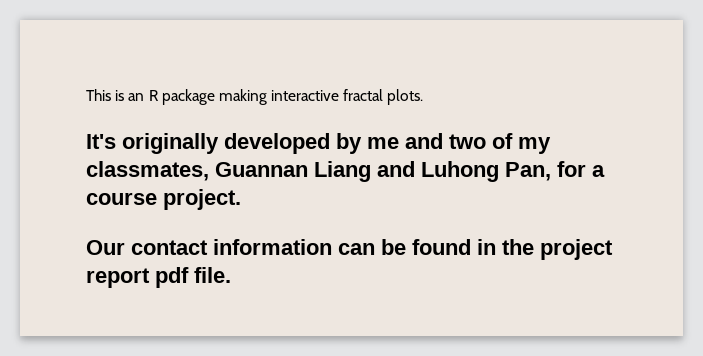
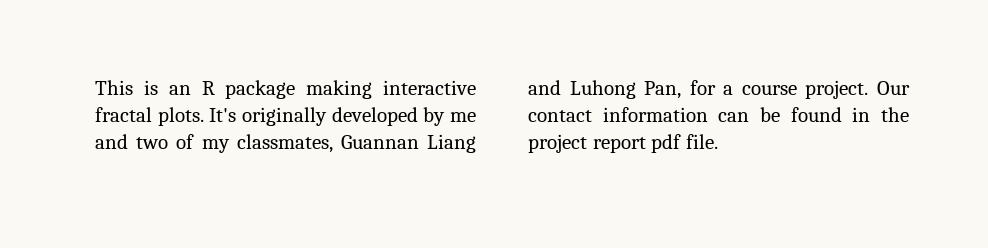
- This is an R package making interactive fractal plots.
- It's originally developed by me and two of my classmates, Guannan Liang and Luhong Pan, for a course project.
- Our contact information can be found in the project report pdf file.
+ This is an R package making interactive fractal plots. It's originally developed by me and two of my classmates, Guannan Liang and Luhong Pan, for a course project. Our contact information can be found in the project report pdf file.

